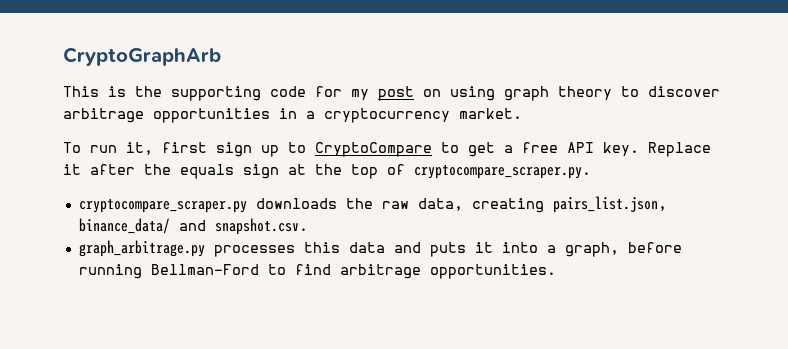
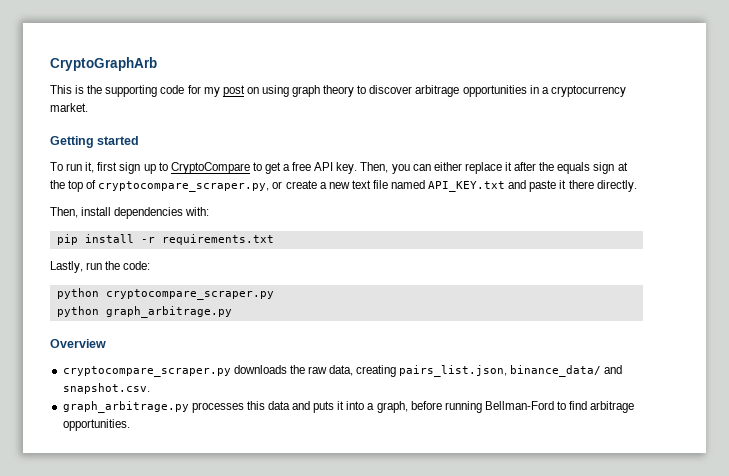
+ Getting started
- Replace it after the equals sign at the top of cryptocompare_scraper.py.
+ Then, you can either replace it after the equals sign at the top of cryptocompare_scraper.py, or create a new text file named API_KEY.txt and paste it there directly.
+ Then, install dependencies with:
+ pip install -r requirements.txt
+ Lastly, run the code:
+ python cryptocompare_scraper.py
+ python graph_arbitrage.py
+ Overview

